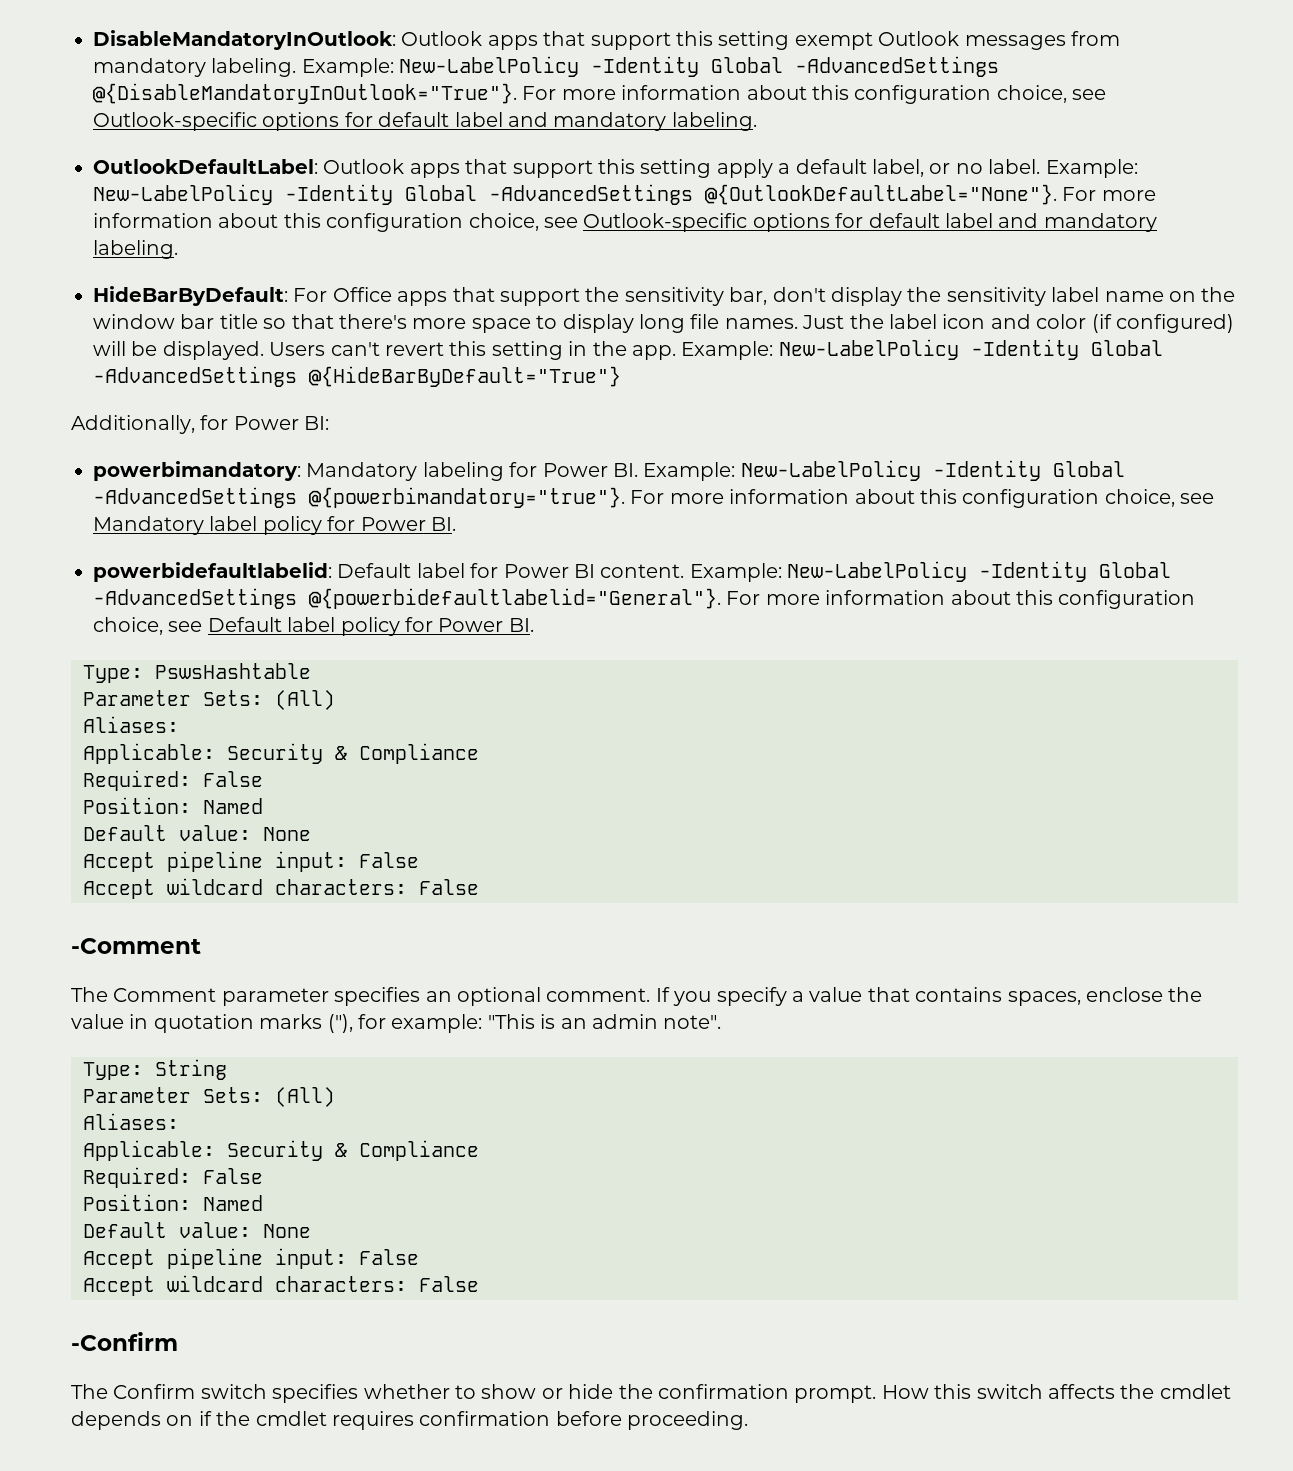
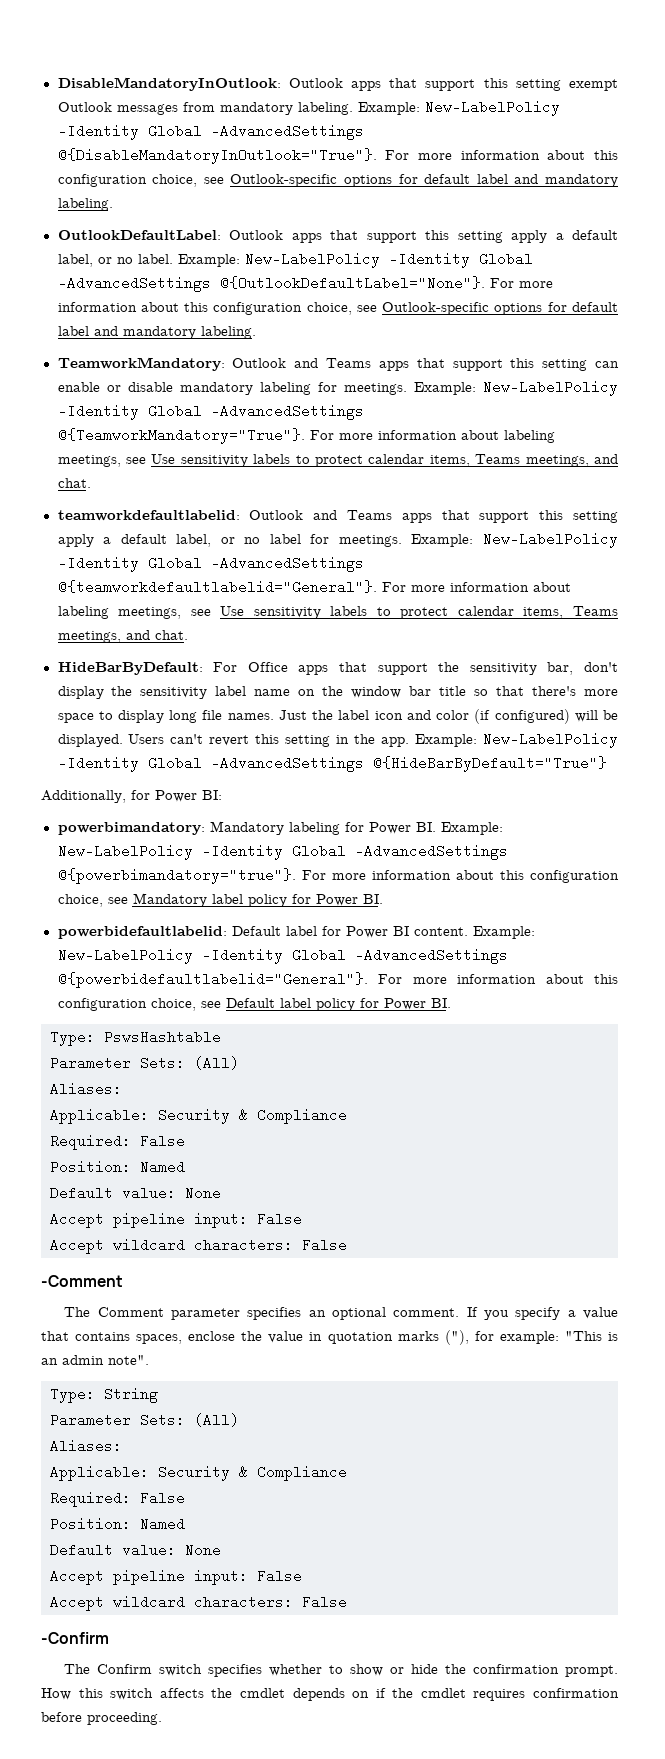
+ TeamworkMandatory: Outlook and Teams apps that support this setting can enable or disable mandatory labeling for meetings. Example: New-LabelPolicy -Identity Global -AdvancedSettings @{TeamworkMandatory="True"}. For more information about labeling meetings, see Use sensitivity labels to protect calendar items, Teams meetings, and chat.
+ teamworkdefaultlabelid: Outlook and Teams apps that support this setting apply a default label, or no label for meetings. Example: New-LabelPolicy -Identity Global -AdvancedSettings @{teamworkdefaultlabelid="General"}. For more information about labeling meetings, see Use sensitivity labels to protect calendar items, Teams meetings, and chat.

